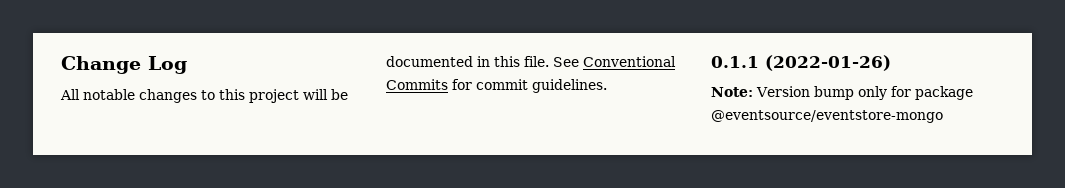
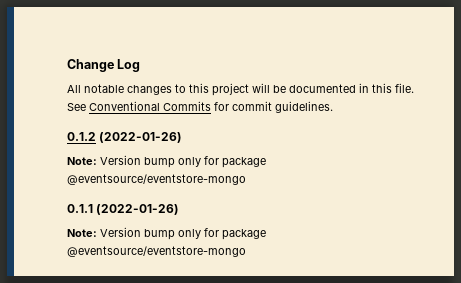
+ 0.1.2 (2022-01-26)
+ Note: Version bump only for package @eventsource/eventstore-mongo

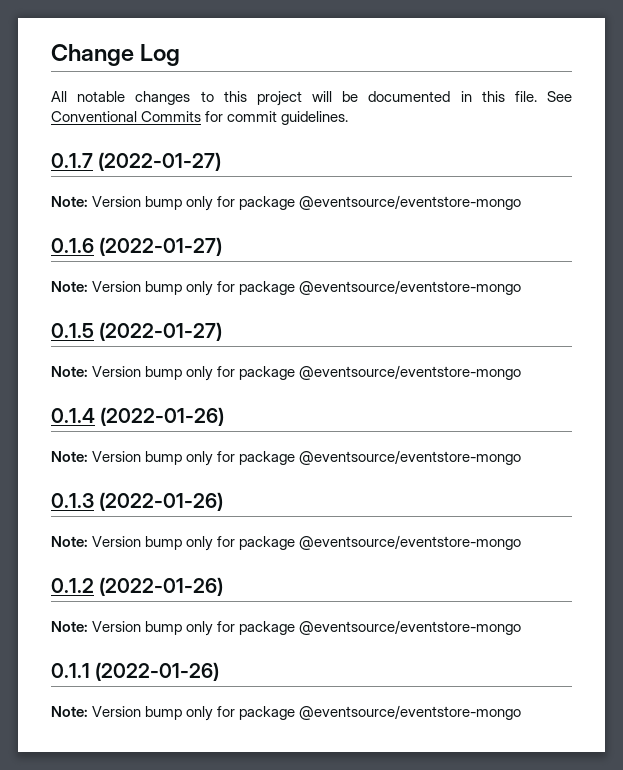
+ 0.1.7 (2022-01-27)
+ Note: Version bump only for package @eventsource/eventstore-mongo
+ 0.1.6 (2022-01-27)
+ Note: Version bump only for package @eventsource/eventstore-mongo
+ 0.1.5 (2022-01-27)
+ Note: Version bump only for package @eventsource/eventstore-mongo
+ 0.1.4 (2022-01-26)
+ Note: Version bump only for package @eventsource/eventstore-mongo
+ 0.1.3 (2022-01-26)
+ Note: Version bump only for package @eventsource/eventstore-mongo

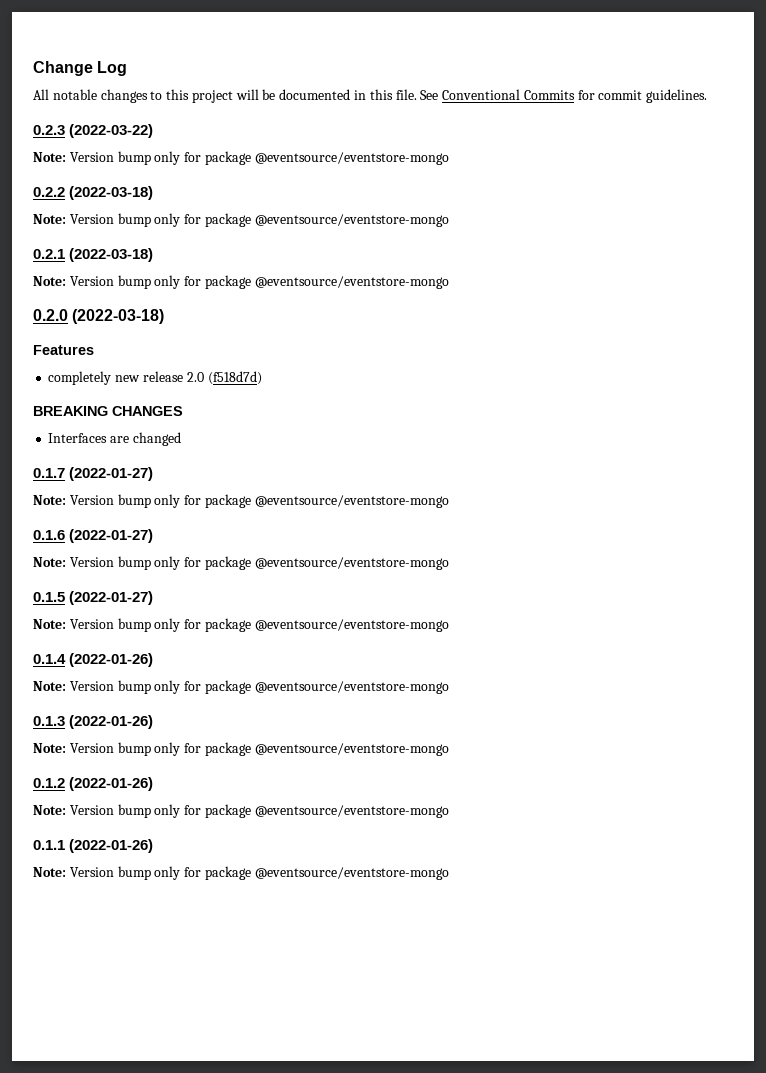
+ 0.2.3 (2022-03-22)
+ Note: Version bump only for package @eventsource/eventstore-mongo
+ 0.2.2 (2022-03-18)
+ Note: Version bump only for package @eventsource/eventstore-mongo
+ 0.2.1 (2022-03-18)
+ Note: Version bump only for package @eventsource/eventstore-mongo
+ 0.2.0 (2022-03-18)
+ Features
+ completely new release 2.0 (f518d7d)
+ BREAKING CHANGES
+ Interfaces are changed

